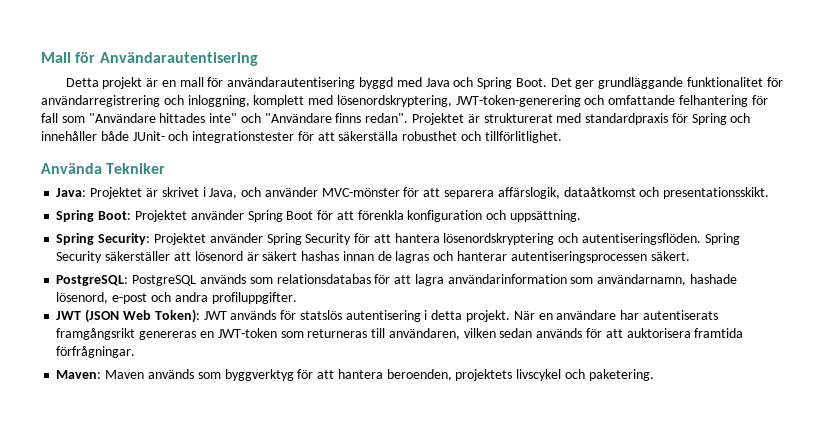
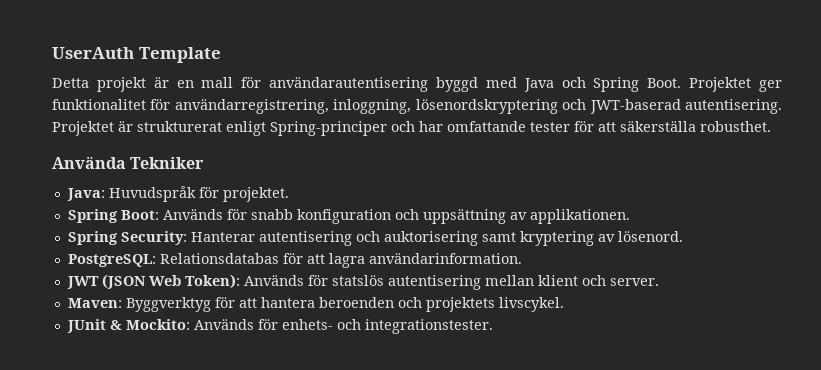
- Mall för Användarautentisering
+ UserAuth Template
- Det ger grundläggande funktionalitet för användarregistrering och inloggning, komplett med lösenordskryptering, JWT-token-generering och omfattande felhantering för fall som "Användare hittades inte" och "Användare finns redan". Projektet är strukturerat med standardpraxis för Spring och innehåller både JUnit- och integrationstester för att säkerställa robusthet och tillförlitlighet.
+ Projektet ger funktionalitet för användarregistrering, inloggning, lösenordskryptering och JWT-baserad autentisering. Projektet är strukturerat enligt Spring-principer och har omfattande tester för att säkerställa robusthet.
  Använda Tekniker
- Java: Projektet är skrivet i Java, och använder MVC-mönster för att separera affärslogik, dataåtkomst och presentationsskikt.
- Spring Boot: Projektet använder Spring Boot för att förenkla konfiguration och uppsättning.
- Spring Security: Projektet använder Spring Security för att hantera lösenordskryptering och autentiseringsflöden. Spring Security säkerställer att lösenord är säkert hashas innan de lagras och hanterar autentiseringsprocessen säkert.
- PostgreSQL: PostgreSQL används som relationsdatabas för att lagra användarinformation som användarnamn, hashade lösenord, e-post och andra profiluppgifter.
+ Java: Huvudspråk för projektet.
+ Spring Boot: Används för snabb konfiguration och uppsättning av applikationen.
+ Spring Security: Hanterar autentisering och auktorisering samt kryptering av lösenord.
+ PostgreSQL: Relationsdatabas för att lagra användarinformation.
- JWT (JSON Web Token): JWT används för statslös autentisering i detta projekt. När en användare har autentiserats framgångsrikt genereras en JWT-token som returneras till användaren, vilken sedan används för att auktorisera framtida förfrågningar.
- Maven: Maven används som byggverktyg för att hantera beroenden, projektets livscykel och paketering.
+ JWT (JSON Web Token): Används för statslös autentisering mellan klient och server.
+ Maven: Byggverktyg för att hantera beroenden och projektets livscykel.
+ JUnit & Mockito: Används för enhets- och integrationstester.

